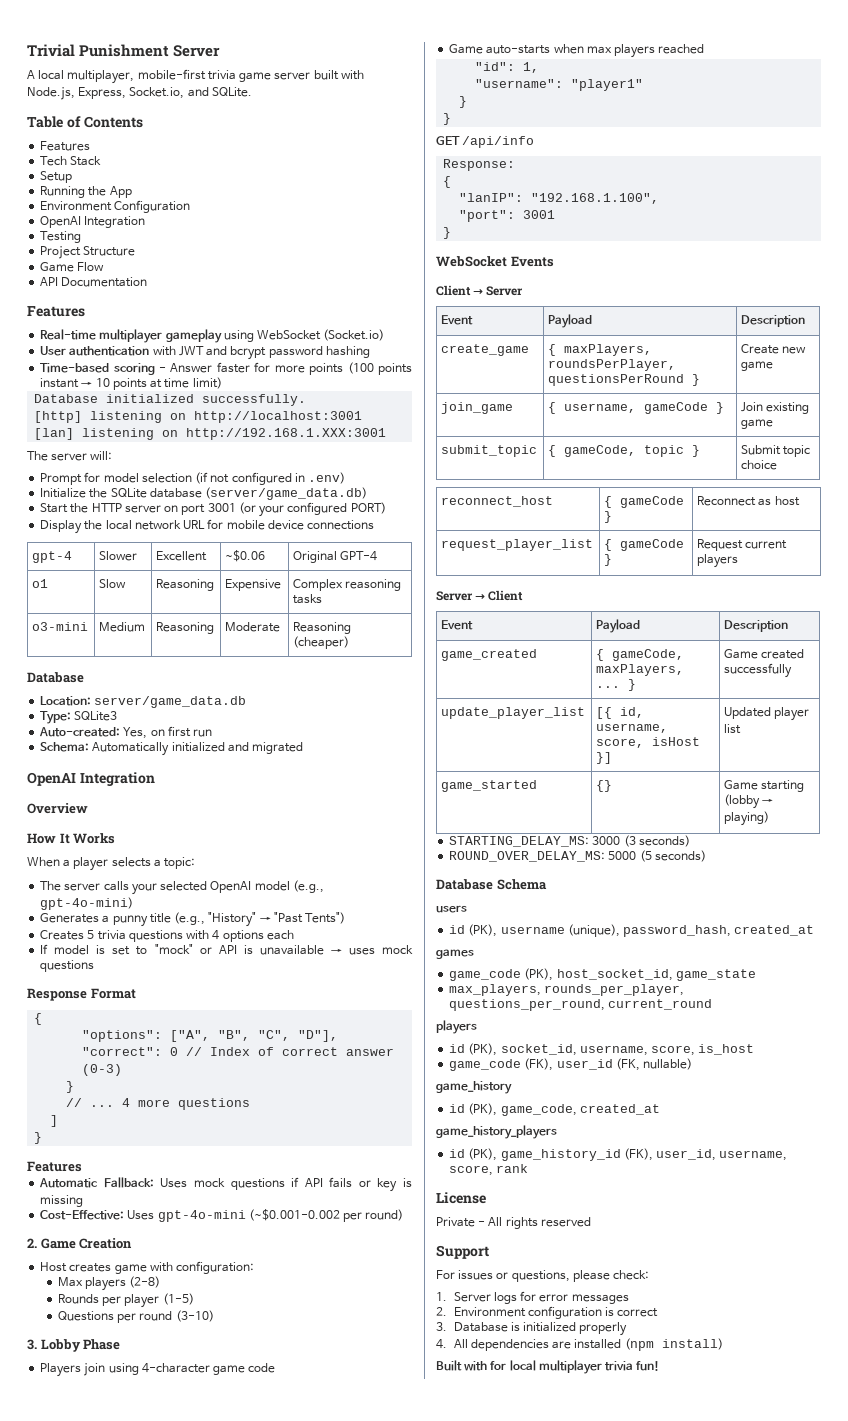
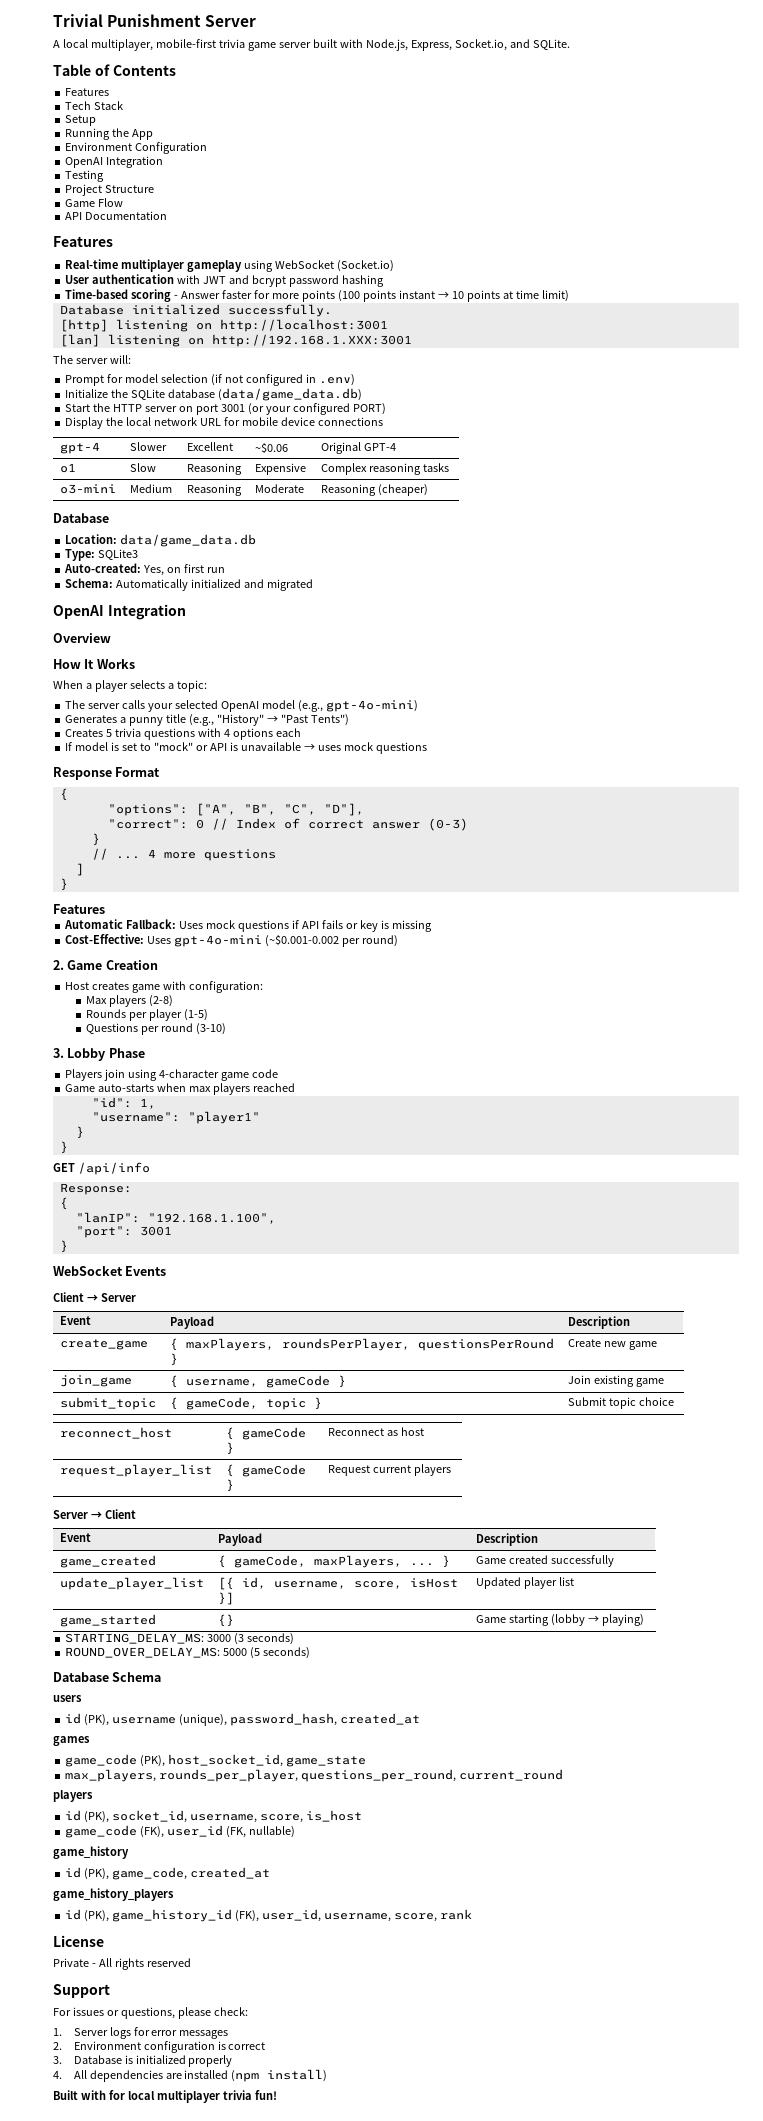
- Initialize the SQLite database (server/game_data.db)
+ Initialize the SQLite database (data/game_data.db)
- Location: server/game_data.db
+ Location: data/game_data.db

